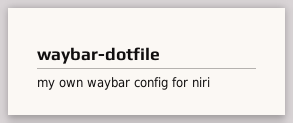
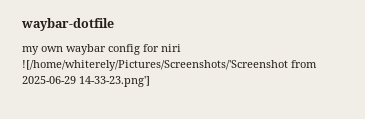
- my own waybar config for niri
+ my own waybar config for niri ![/home/whiterely/Pictures/Screenshots/'Screenshot from 2025-06-29 14-33-23.png']

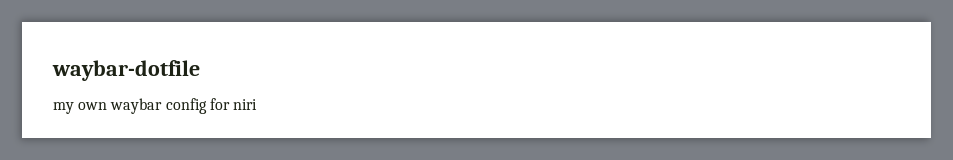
- my own waybar config for niri ![/home/whiterely/Pictures/Screenshots/'Screenshot from 2025-06-29 14-33-23.png']
+ my own waybar config for niri

